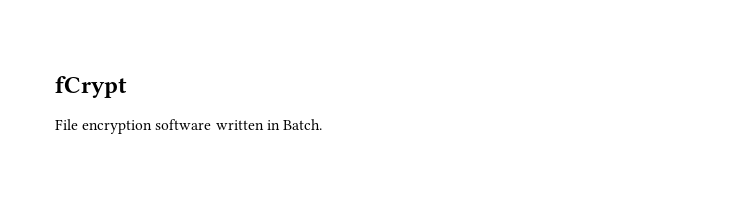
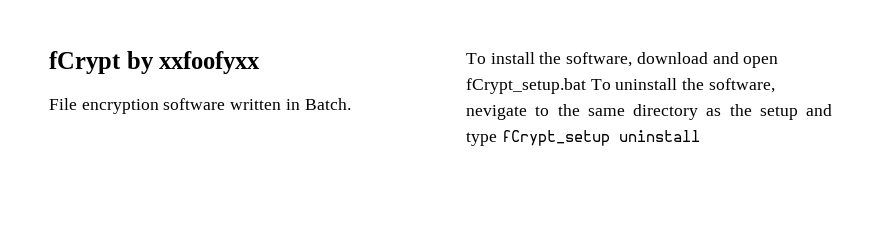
- fCrypt
+ fCrypt by xxfoofyxx
+ To install the software, download and open fCrypt_setup.bat To uninstall the software, nevigate to the same directory as the setup and type fCrypt_setup uninstall

